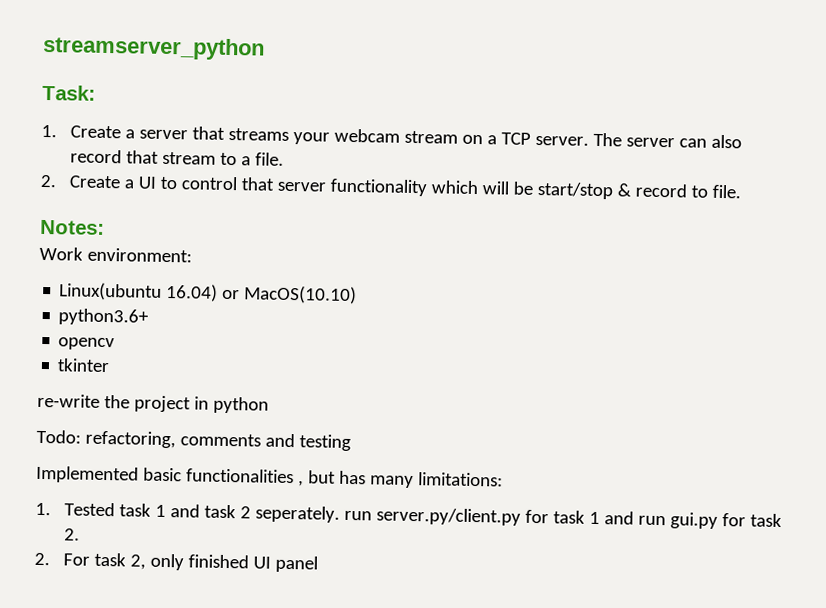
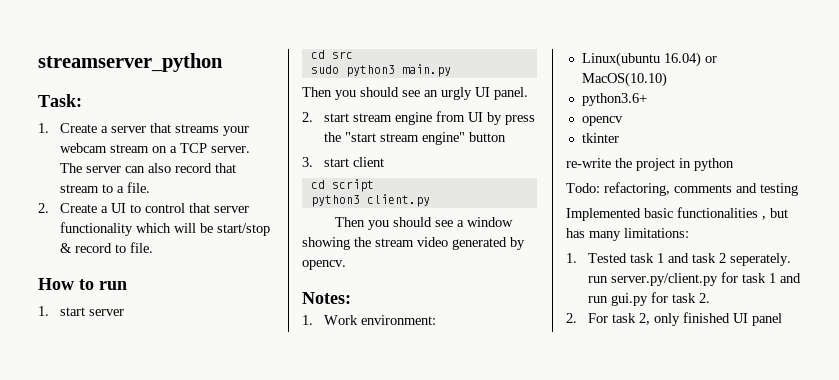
+ How to run
+ 1. start server
+ cd src
+ sudo python3 main.py
+ Then you should see an urgly UI panel.
+ 2. start stream engine from UI by press the "start stream engine" button
+ 3. start client
+ cd script
+ python3 client.py
+ Then you should see a window showing the stream video generated by opencv.
- Work environment:
+ 1. Work environment:

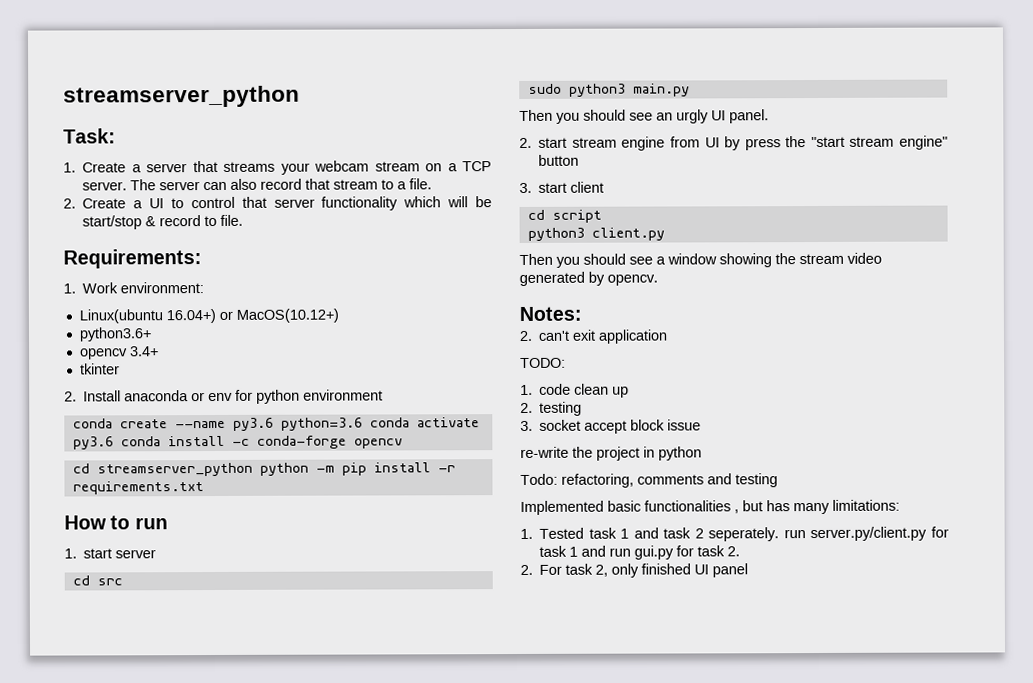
+ Requirements:
+ 1. Work environment:
+ Linux(ubuntu 16.04+) or MacOS(10.12+)
+ python3.6+
+ opencv 3.4+
+ tkinter
+ 2. Install anaconda or env for python environment
+ conda create --name py3.6 python=3.6 conda activate py3.6 conda install -c conda-forge opencv
+ cd streamserver_python python -m pip install -r requirements.txt
- 1. Work environment:
- Linux(ubuntu 16.04) or MacOS(10.10)
- python3.6+
- opencv
- tkinter
+ 2. can't exit application
+ TODO:
+ 1. code clean up
+ 2. testing
+ 3. socket accept block issue

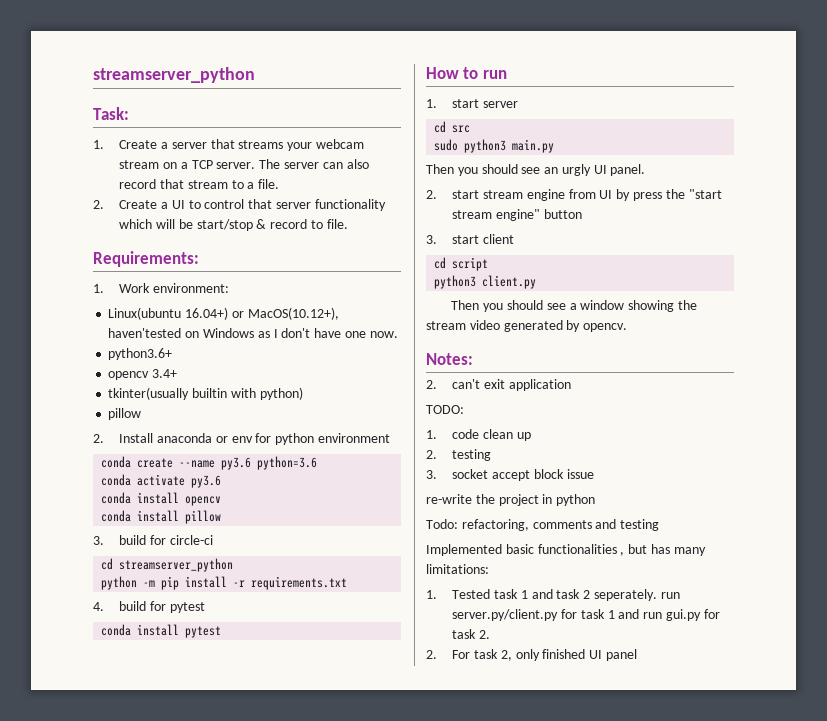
- Linux(ubuntu 16.04+) or MacOS(10.12+)
+ Linux(ubuntu 16.04+) or MacOS(10.12+), haven'tested on Windows as I don't have one now.
  python3.6+
  opencv 3.4+
- tkinter
+ tkinter(usually builtin with python)
+ pillow
- conda create --name py3.6 python=3.6 conda activate py3.6 conda install -c conda-forge opencv
+ conda create --name py3.6 python=3.6
+ conda activate py3.6
+ conda install opencv
+ conda install pillow
+ 3. build for circle-ci
- cd streamserver_python python -m pip install -r requirements.txt
+ cd streamserver_python
+ python -m pip install -r requirements.txt
+ 4. build for pytest
+ conda install pytest

